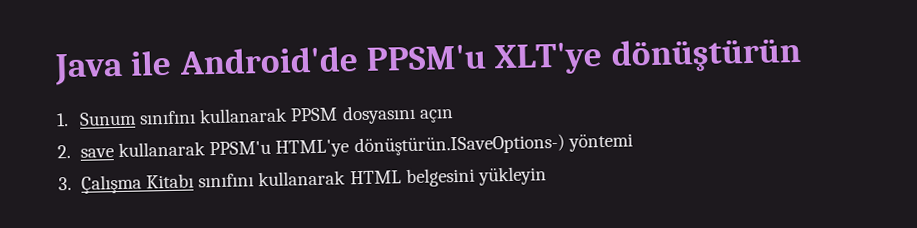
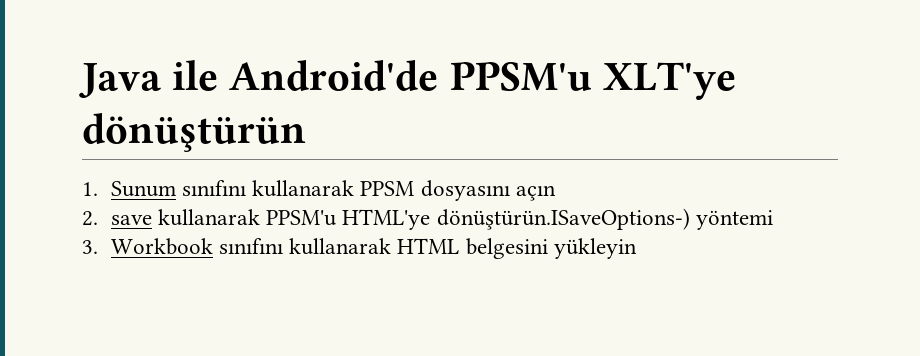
- 3. Çalışma Kitabı sınıfını kullanarak HTML belgesini yükleyin
+ 3. Workbook sınıfını kullanarak HTML belgesini yükleyin

